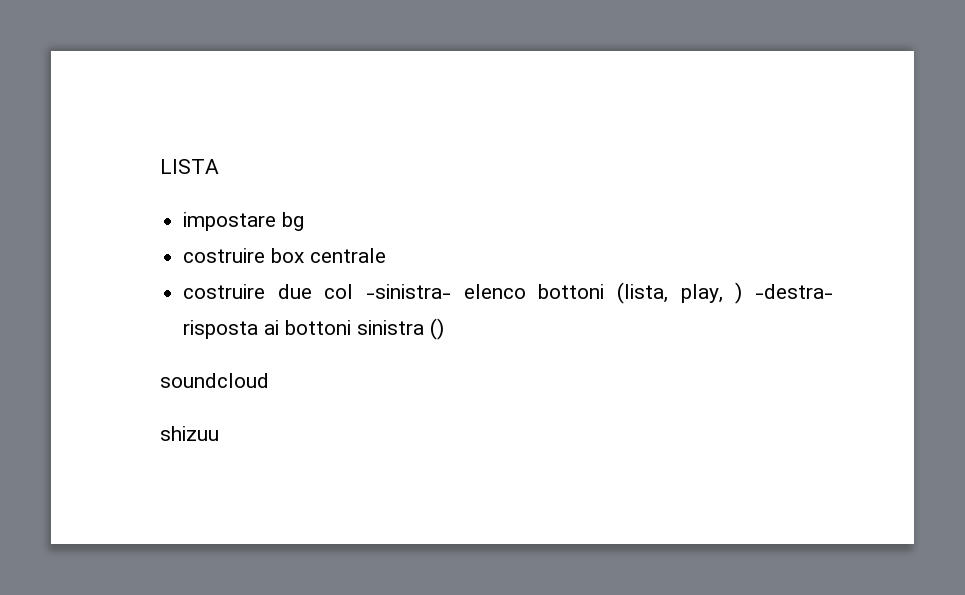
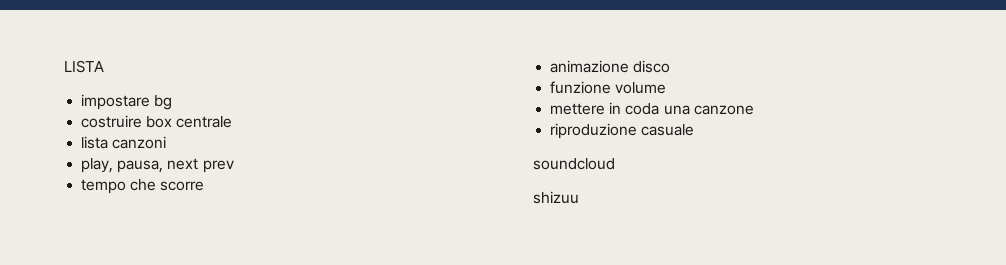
- costruire due col -sinistra- elenco bottoni (lista, play, ) -destra- risposta ai bottoni sinistra ()
+ lista canzoni
+ play, pausa, next prev
+ tempo che scorre
+ animazione disco
+ funzione volume
+ mettere in coda una canzone
+ riproduzione casuale

